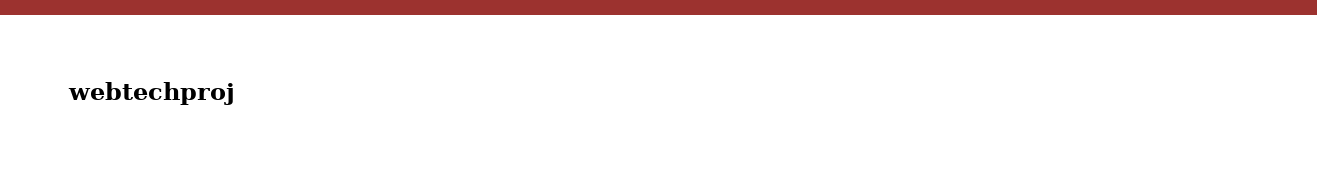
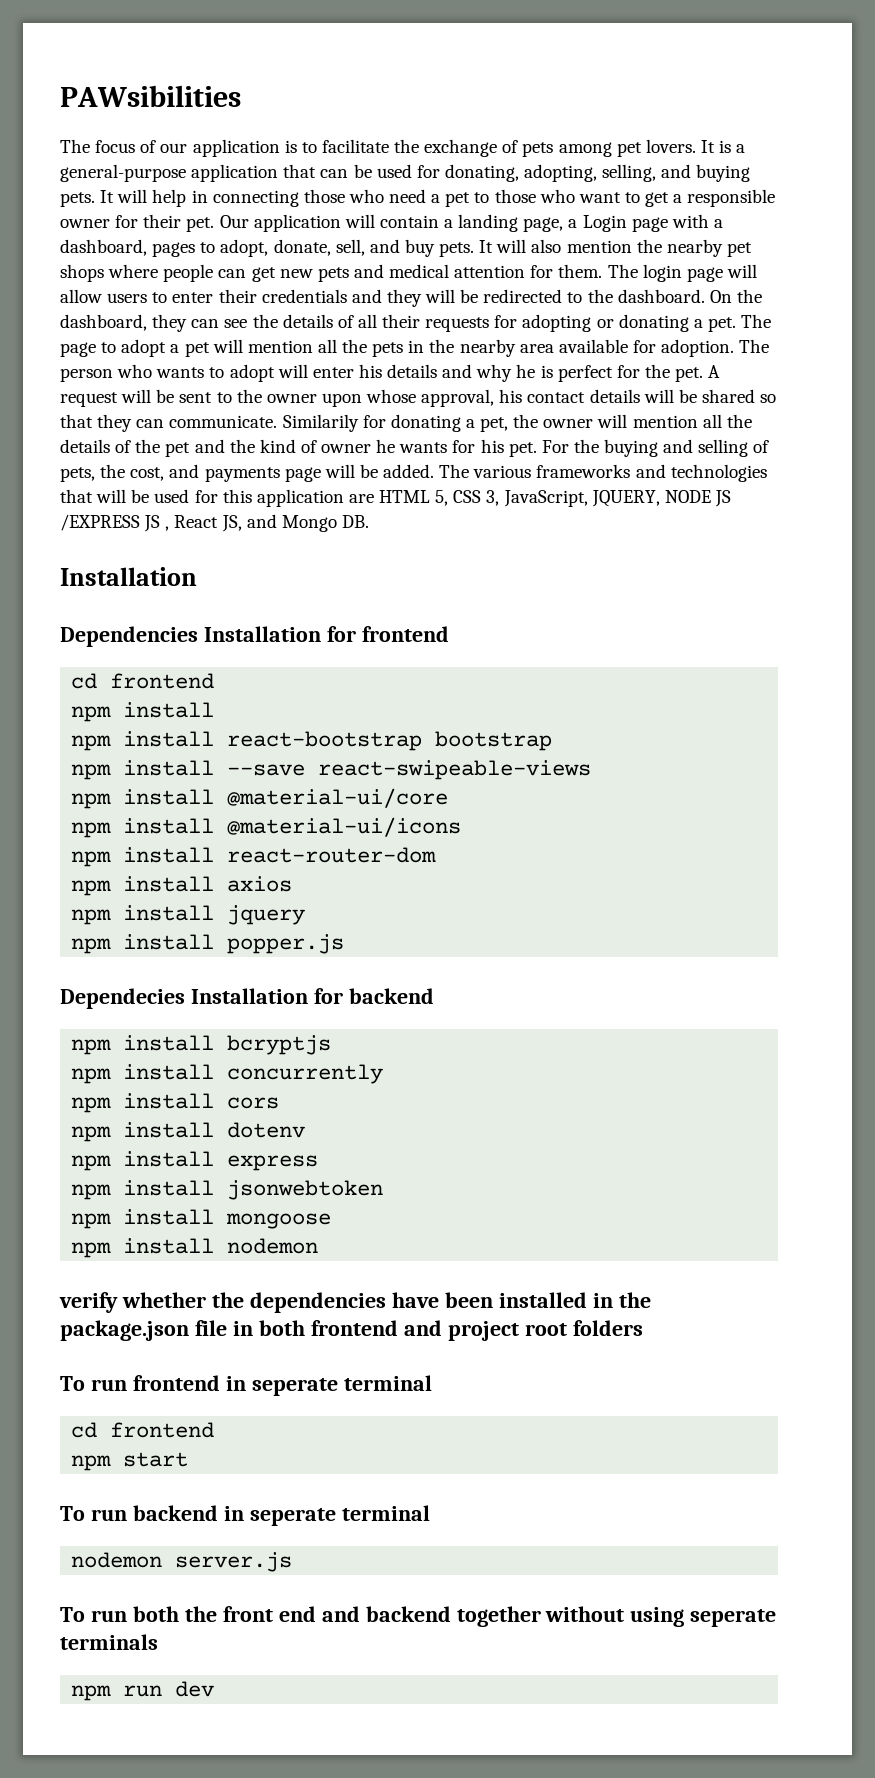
- webtechproj
+ PAWsibilities
+ The focus of our application is to facilitate the exchange of pets among pet lovers. It is a general-purpose application that can be used for donating, adopting, selling, and buying pets. It will help in connecting those who need a pet to those who want to get a responsible owner for their pet. Our application will contain a landing page, a Login page with a dashboard, pages to adopt, donate, sell, and buy pets. It will also mention the nearby pet shops where people can get new pets and medical attention for them. The login page will allow users to enter their credentials and they will be redirected to the dashboard. On the dashboard, they can see the details of all their requests for adopting or donating a pet. The page to adopt a pet will mention all the pets in the nearby area available for adoption. The person who wants to adopt will enter his details and why he is perfect for the pet. A request will be sent to the owner upon whose approval, his contact details will be shared so that they can communicate. Similarily for donating a pet, the owner will mention all the details of the pet and the kind of owner he wants for his pet. For the buying and selling of pets, the cost, and payments page will be added. The various frameworks and technologies that will be used for this application are HTML 5, CSS 3, JavaScript, JQUERY, NODE JS /EXPRESS JS , React JS, and Mongo DB.
+ Installation
+ Dependencies Installation for frontend
+ cd frontend
+ npm install
+ npm install react-bootstrap bootstrap
+ npm install --save react-swipeable-views
+ npm install @material-ui/core
+ npm install @material-ui/icons
+ npm install react-router-dom
+ npm install axios
+ npm install jquery
+ npm install popper.js
+ Dependecies Installation for backend
+ npm install bcryptjs
+ npm install concurrently
+ npm install cors
+ npm install dotenv
+ npm install express
+ npm install jsonwebtoken
+ npm install mongoose
+ npm install nodemon
+ verify whether the dependencies have been installed in the package.json file in both frontend and project root folders
+ To run frontend in seperate terminal
+ cd frontend
+ npm start
+ To run backend in seperate terminal
+ nodemon server.js
+ To run both the front end and backend together without using seperate terminals
+ npm run dev

